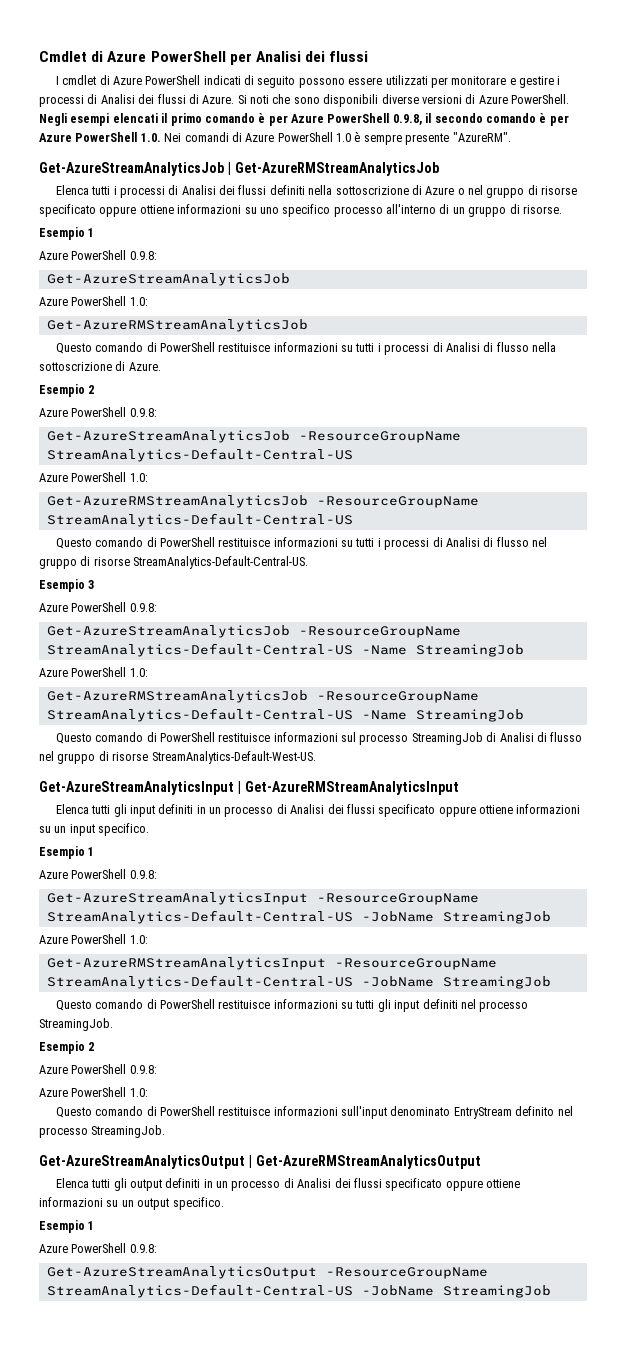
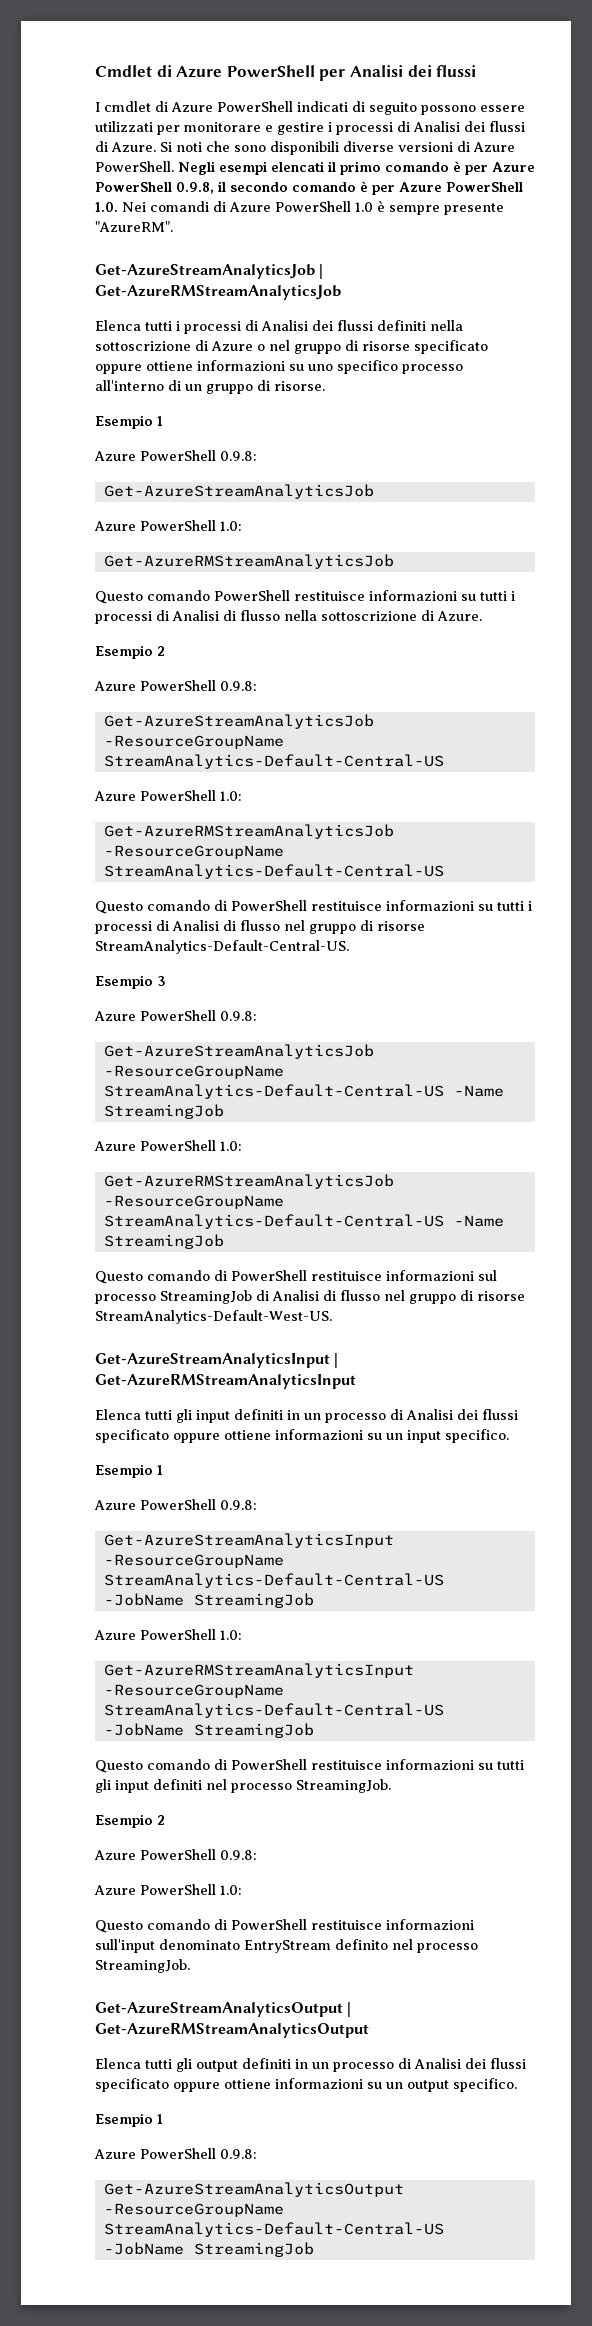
- Questo comando di PowerShell restituisce informazioni su tutti i processi di Analisi di flusso nella sottoscrizione di Azure.
+ Questo comando PowerShell restituisce informazioni su tutti i processi di Analisi di flusso nella sottoscrizione di Azure.

